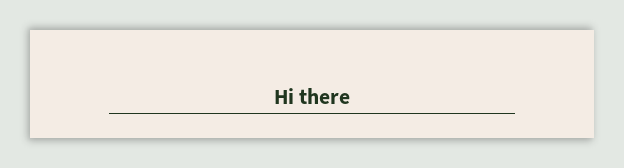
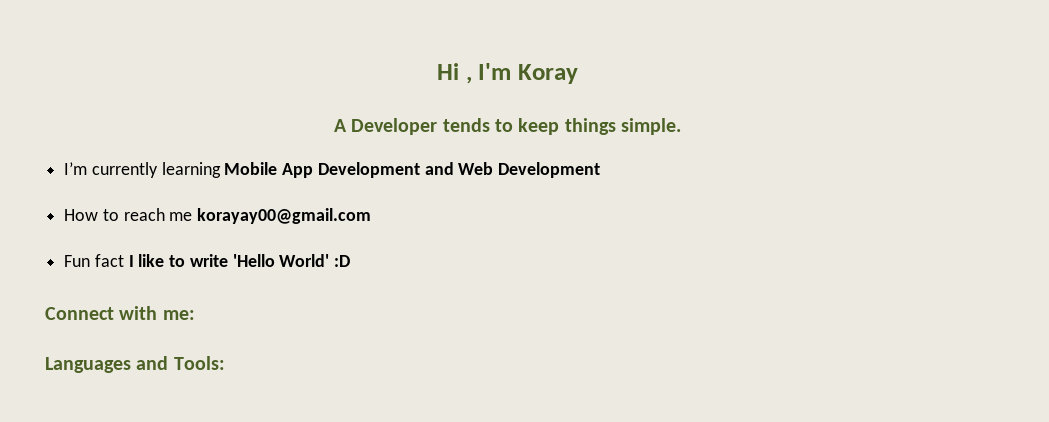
- Hi there
+ Hi , I'm Koray
+ A Developer tends to keep things simple.
+ I’m currently learning Mobile App Development and Web Development
+ How to reach me korayay00@gmail.com
+ Fun fact I like to write 'Hello World' :D
+ Connect with me:
+ Languages and Tools:

